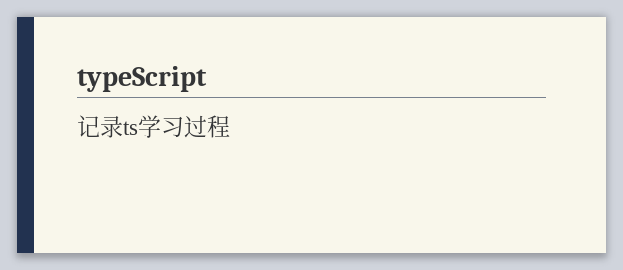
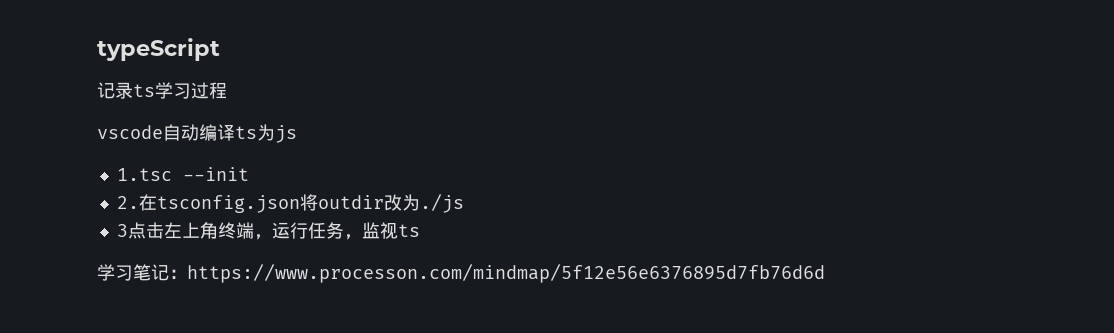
+ vscode自动编译ts为js
+ 1.tsc --init
+ 2.在tsconfig.json将outdir改为./js
+ 3点击左上角终端，运行任务，监视ts
+ 学习笔记：https://www.processon.com/mindmap/5f12e56e6376895d7fb76d6d

